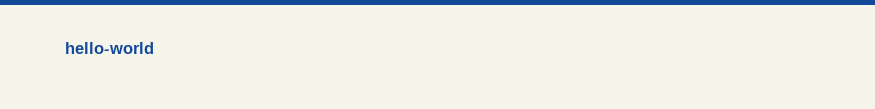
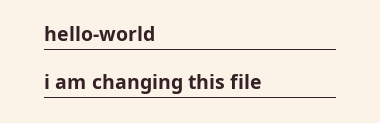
+ i am changing this file

